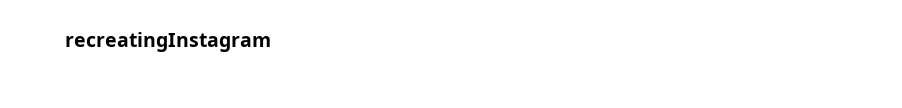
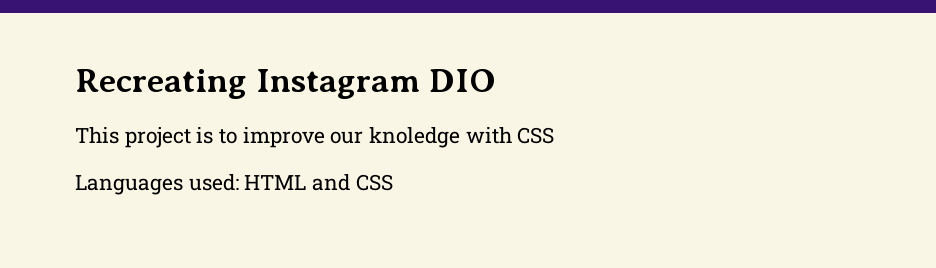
- recreatingInstagram
+ Recreating Instagram DIO
+ This project is to improve our knoledge with CSS
+ Languages used: HTML and CSS

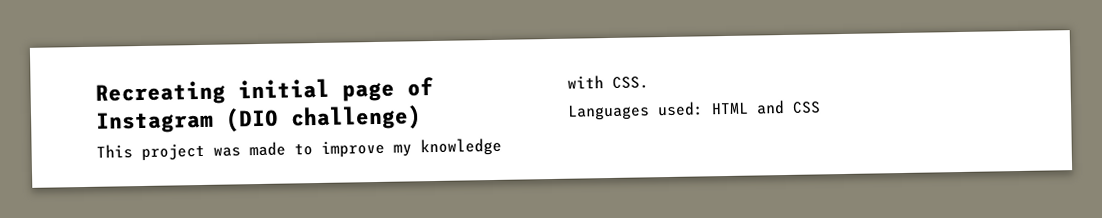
- Recreating Instagram DIO
- This project is to improve our knoledge with CSS
+ Recreating initial page of Instagram (DIO challenge)
+ This project was made to improve my knowledge with CSS.

